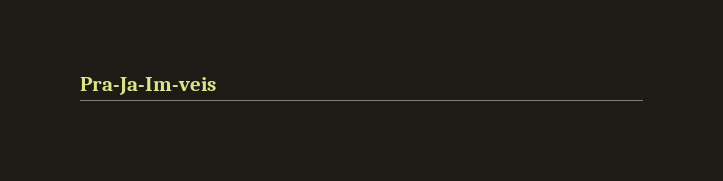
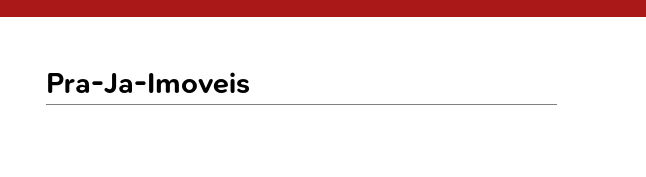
- Pra-Ja-Im-veis
+ Pra-Ja-Imoveis

